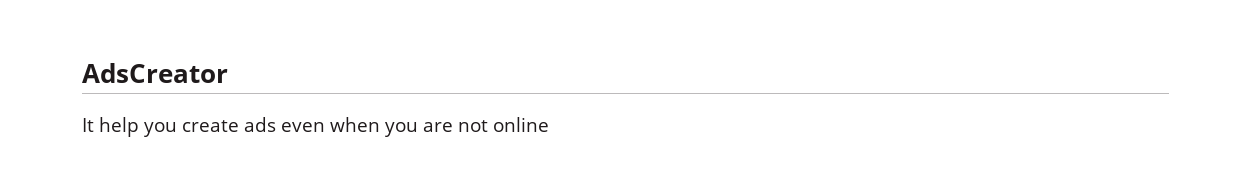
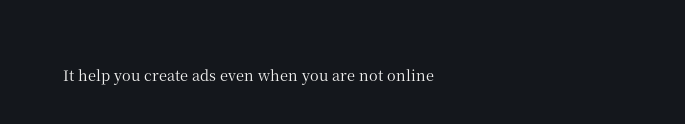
- AdsCreator

